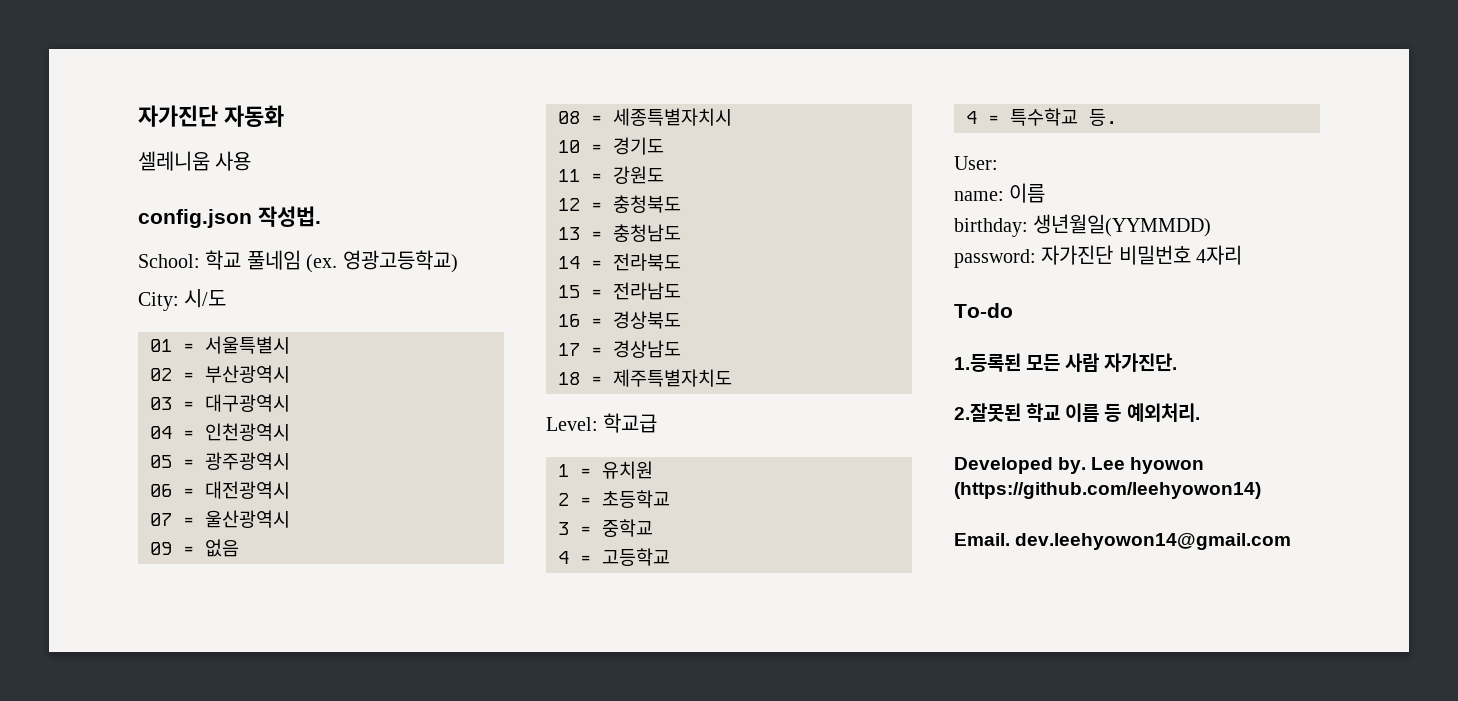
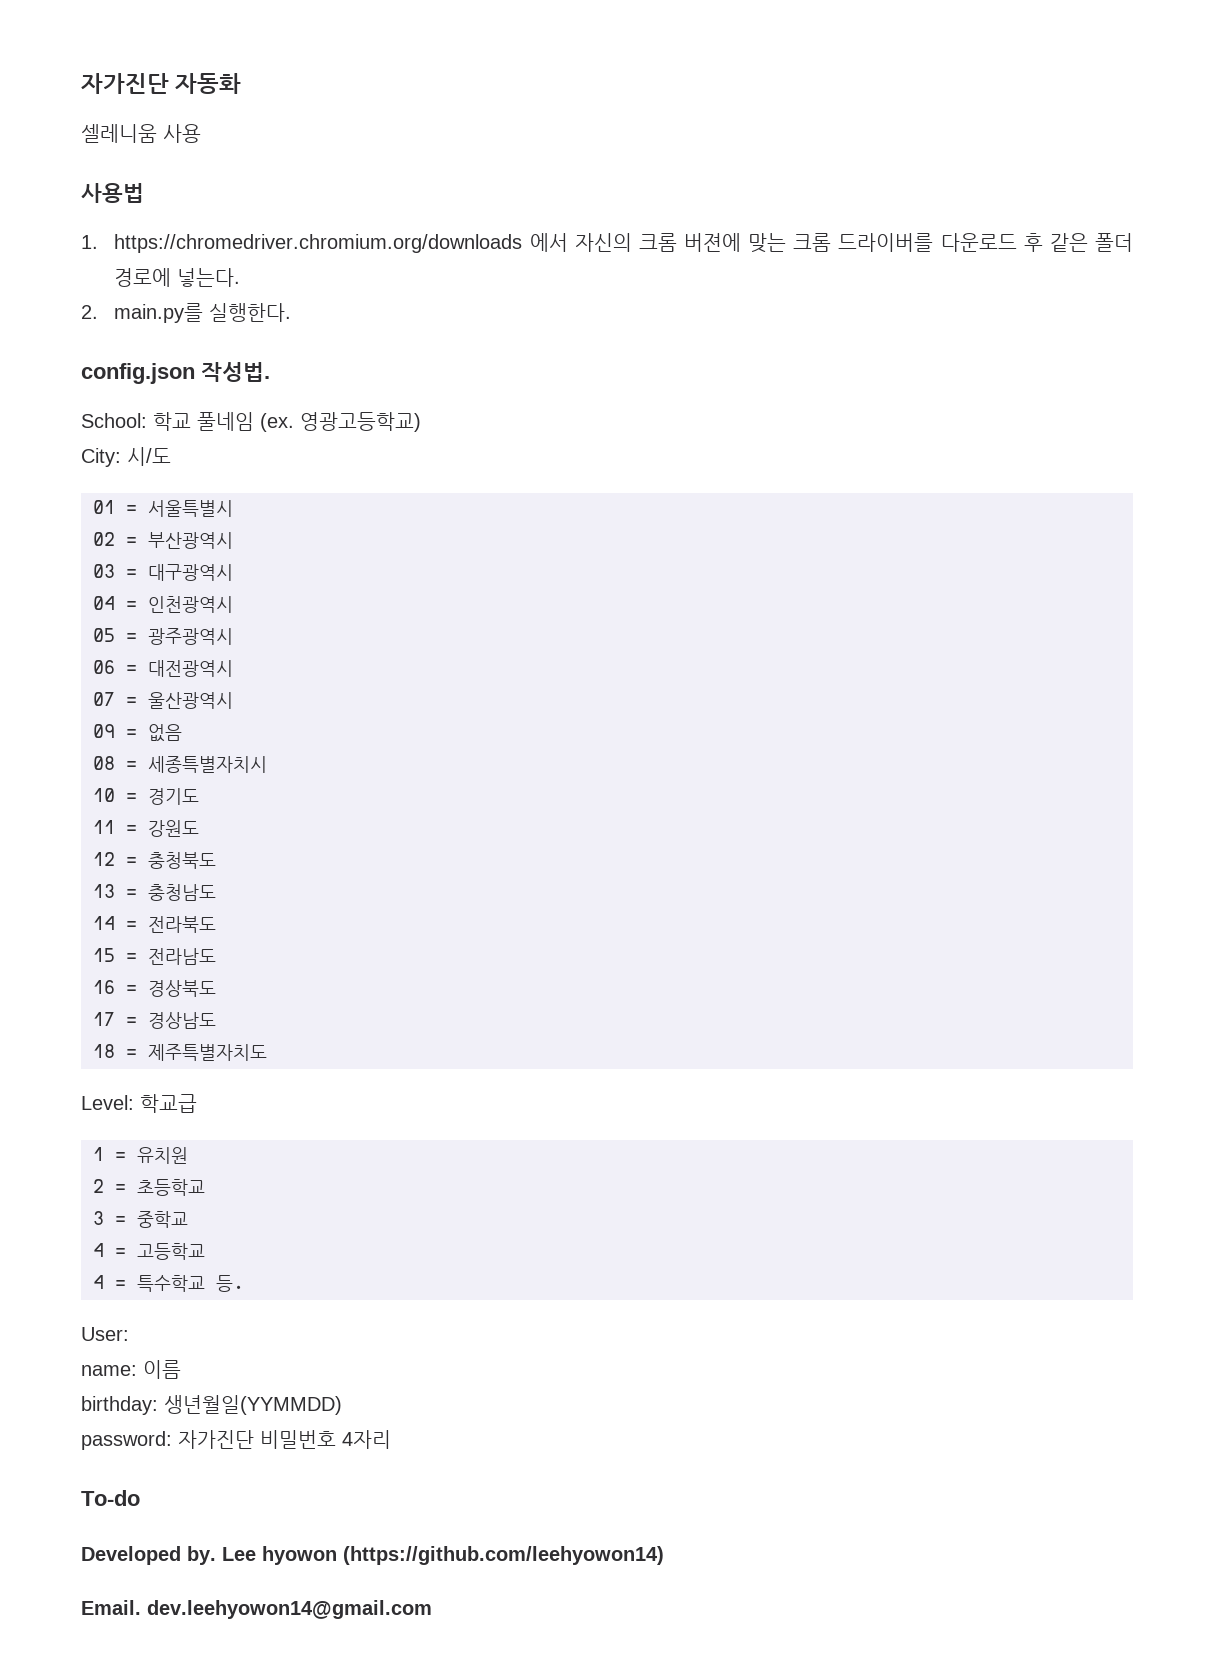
+ 사용법
+ 1. https://chromedriver.chromium.org/downloads 에서 자신의 크롬 버젼에 맞는 크롬 드라이버를 다운로드 후 같은 폴더 경로에 넣는다.
+ 2. main.py를 실행한다.
- 1.등록된 모든 사람 자가진단.
- 2.잘못된 학교 이름 등 예외처리.

